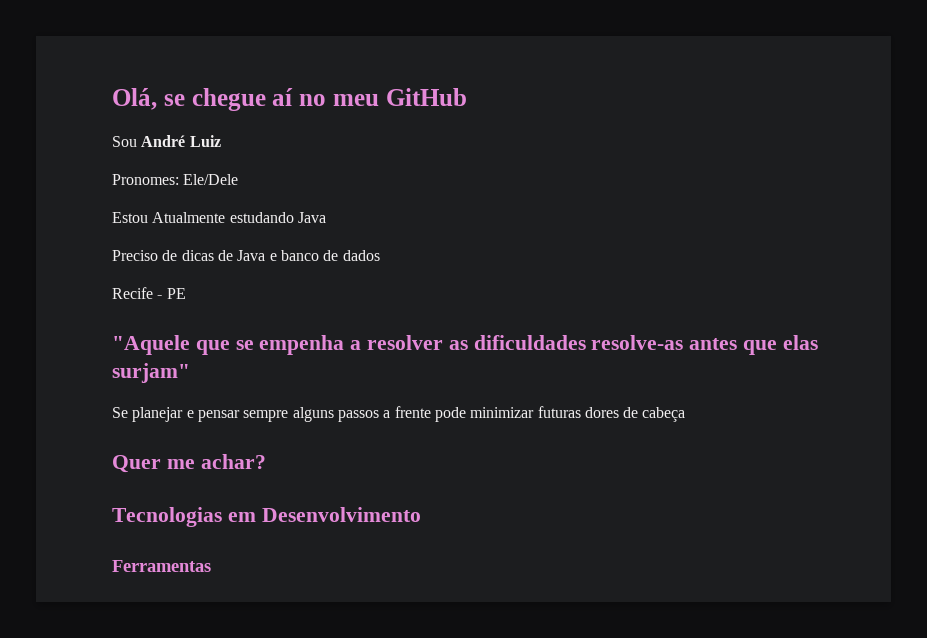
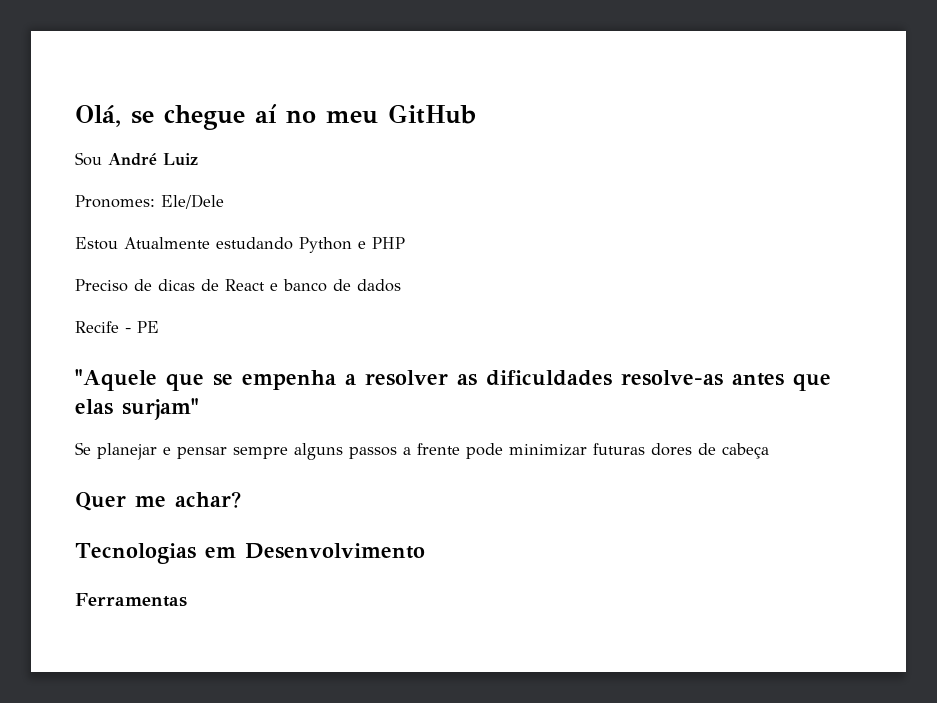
- Estou Atualmente estudando Java
+ Estou Atualmente estudando Python e PHP
- Preciso de dicas de Java e banco de dados
+ Preciso de dicas de React e banco de dados

